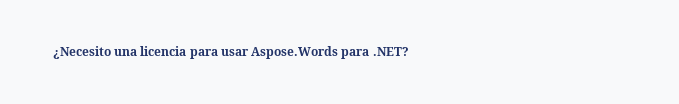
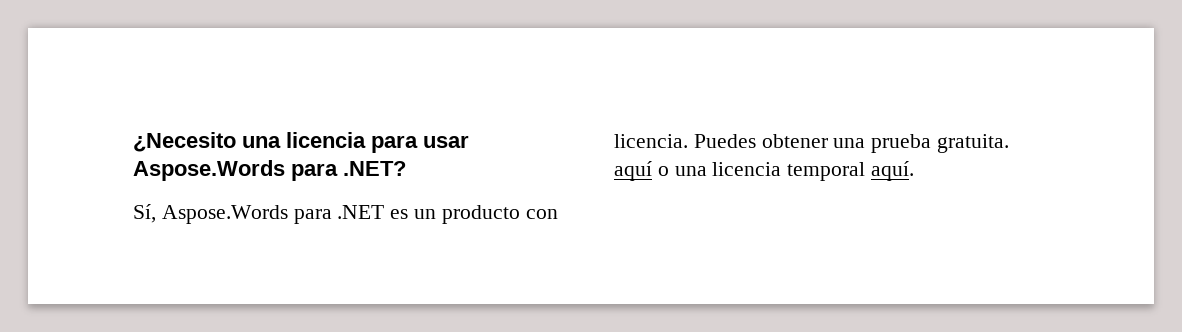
+ Sí, Aspose.Words para .NET es un producto con licencia. Puedes obtener una prueba gratuita. aquí o una licencia temporal aquí.

